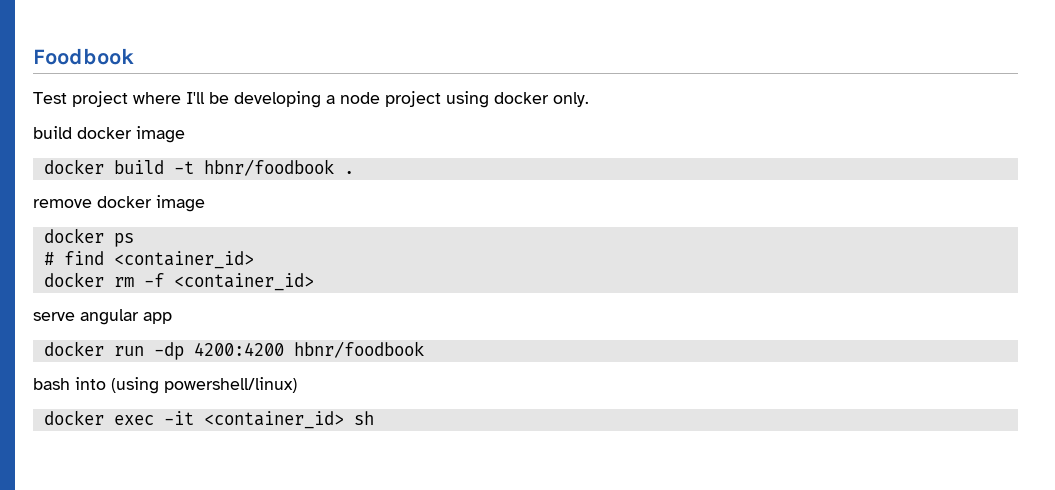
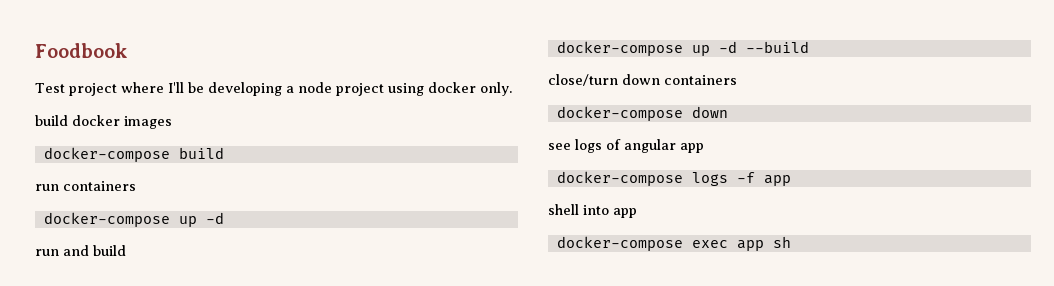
- build docker image
- docker build -t hbnr/foodbook .
- remove docker image
- docker ps
- # find <container_id>
- docker rm -f <container_id>
- serve angular app
- docker run -dp 4200:4200 hbnr/foodbook
- bash into (using powershell/linux)
- docker exec -it <container_id> sh
+ build docker images
+ docker-compose build
+ run containers
+ docker-compose up -d
+ run and build
+ docker-compose up -d --build
+ close/turn down containers
+ docker-compose down
+ see logs of angular app
+ docker-compose logs -f app
+ shell into app
+ docker-compose exec app sh

